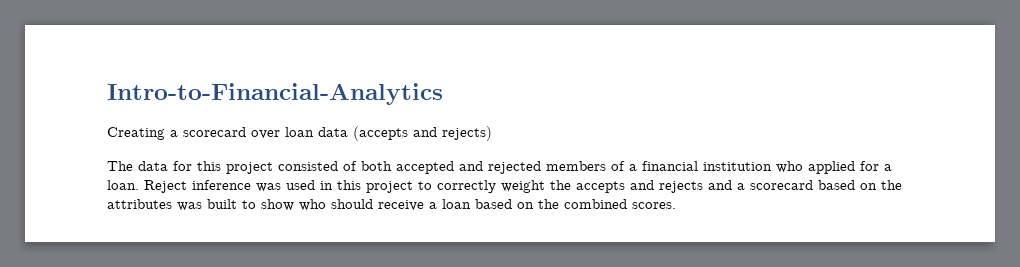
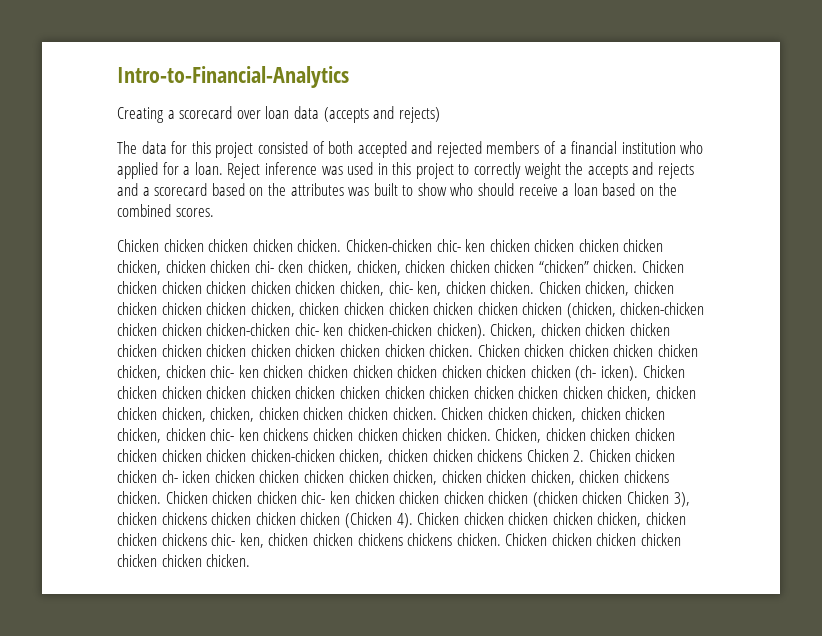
+ Chicken chicken chicken chicken chicken. Chicken-chicken chic- ken chicken chicken chicken chicken chicken, chicken chicken chi- cken chicken, chicken, chicken chicken chicken “chicken” chicken. Chicken chicken chicken chicken chicken chicken chicken, chic- ken, chicken chicken. Chicken chicken, chicken chicken chicken chicken chicken, chicken chicken chicken chicken chicken chicken (chicken, chicken-chicken chicken chicken chicken-chicken chic- ken chicken-chicken chicken). Chicken, chicken chicken chicken chicken chicken chicken chicken chicken chicken chicken chicken. Chicken chicken chicken chicken chicken chicken, chicken chic- ken chicken chicken chicken chicken chicken chicken chicken (ch- icken). Chicken chicken chicken chicken chicken chicken chicken chicken chicken chicken chicken chicken chicken, chicken chicken chicken, chicken, chicken chicken chicken chicken. Chicken chicken chicken, chicken chicken chicken, chicken chic- ken chickens chicken chicken chicken chicken. Chicken, chicken chicken chicken chicken chicken chicken chicken-chicken chicken, chicken chicken chickens Chicken 2. Chicken chicken chicken ch- icken chicken chicken chicken chicken chicken, chicken chicken chicken, chicken chickens chicken. Chicken chicken chicken chic- ken chicken chicken chicken chicken (chicken chicken Chicken 3), chicken chickens chicken chicken chicken (Chicken 4). Chicken chicken chicken chicken chicken, chicken chicken chickens chic- ken, chicken chicken chickens chickens chicken. Chicken chicken chicken chicken chicken chicken chicken.

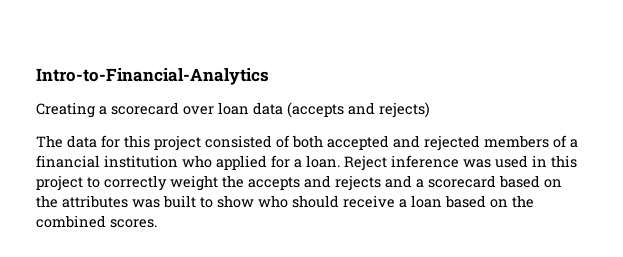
- Chicken chicken chicken chicken chicken. Chicken-chicken chic- ken chicken chicken chicken chicken chicken, chicken chicken chi- cken chicken, chicken, chicken chicken chicken “chicken” chicken. Chicken chicken chicken chicken chicken chicken chicken, chic- ken, chicken chicken. Chicken chicken, chicken chicken chicken chicken chicken, chicken chicken chicken chicken chicken chicken (chicken, chicken-chicken chicken chicken chicken-chicken chic- ken chicken-chicken chicken). Chicken, chicken chicken chicken chicken chicken chicken chicken chicken chicken chicken chicken. Chicken chicken chicken chicken chicken chicken, chicken chic- ken chicken chicken chicken chicken chicken chicken chicken (ch- icken). Chicken chicken chicken chicken chicken chicken chicken chicken chicken chicken chicken chicken chicken, chicken chicken chicken, chicken, chicken chicken chicken chicken. Chicken chicken chicken, chicken chicken chicken, chicken chic- ken chickens chicken chicken chicken chicken. Chicken, chicken chicken chicken chicken chicken chicken chicken-chicken chicken, chicken chicken chickens Chicken 2. Chicken chicken chicken ch- icken chicken chicken chicken chicken chicken, chicken chicken chicken, chicken chickens chicken. Chicken chicken chicken chic- ken chicken chicken chicken chicken (chicken chicken Chicken 3), chicken chickens chicken chicken chicken (Chicken 4). Chicken chicken chicken chicken chicken, chicken chicken chickens chic- ken, chicken chicken chickens chickens chicken. Chicken chicken chicken chicken chicken chicken chicken.

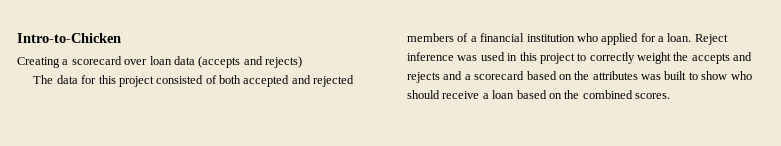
- Intro-to-Financial-Analytics
+ Intro-to-Chicken

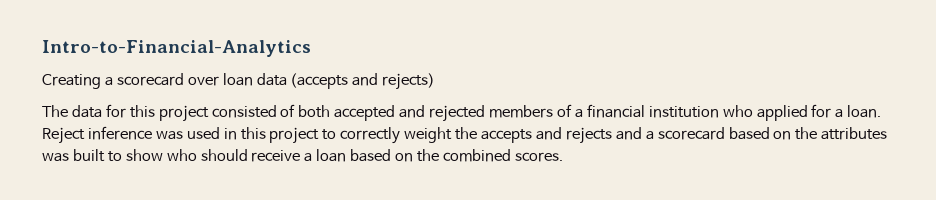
- Intro-to-Chicken
+ Intro-to-Financial-Analytics

